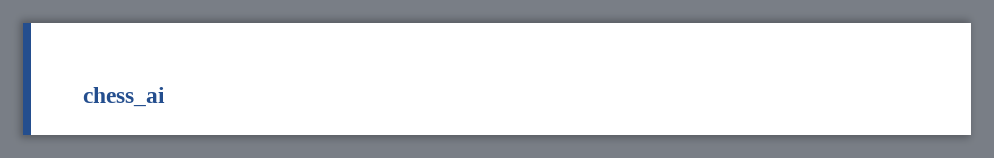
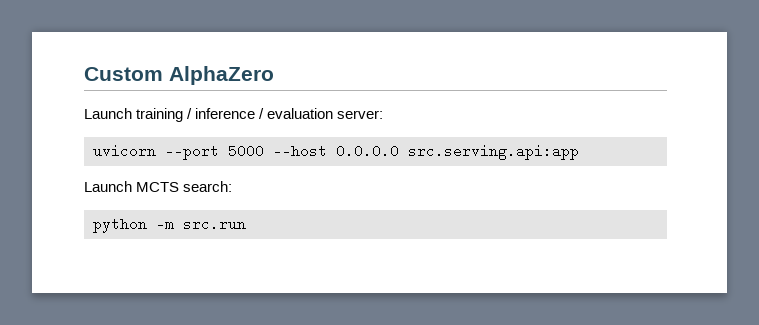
- chess_ai
+ Custom AlphaZero
+ Launch training / inference / evaluation server:
+ uvicorn --port 5000 --host 0.0.0.0 src.serving.api:app
+ Launch MCTS search:
+ python -m src.run

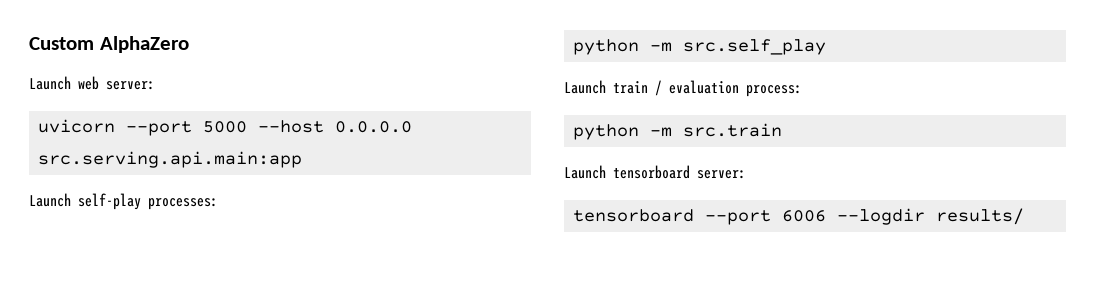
- Launch training / inference / evaluation server:
+ Launch web server:
- uvicorn --port 5000 --host 0.0.0.0 src.serving.api:app
- Launch MCTS search:
- python -m src.run
+ uvicorn --port 5000 --host 0.0.0.0 src.serving.api.main:app
+ Launch self-play processes:
+ python -m src.self_play
+ Launch train / evaluation process:
+ python -m src.train
+ Launch tensorboard server:
+ tensorboard --port 6006 --logdir results/

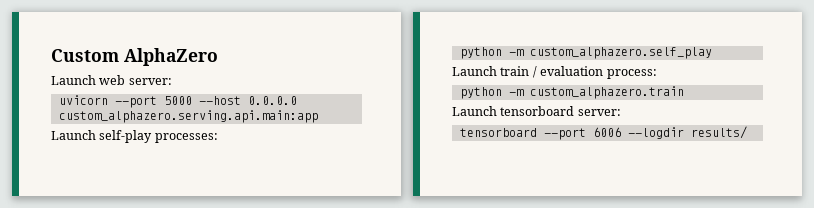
- uvicorn --port 5000 --host 0.0.0.0 src.serving.api.main:app
+ uvicorn --port 5000 --host 0.0.0.0 custom_alphazero.serving.api.main:app
- python -m src.self_play
+ python -m custom_alphazero.self_play
- python -m src.train
+ python -m custom_alphazero.train

